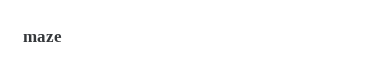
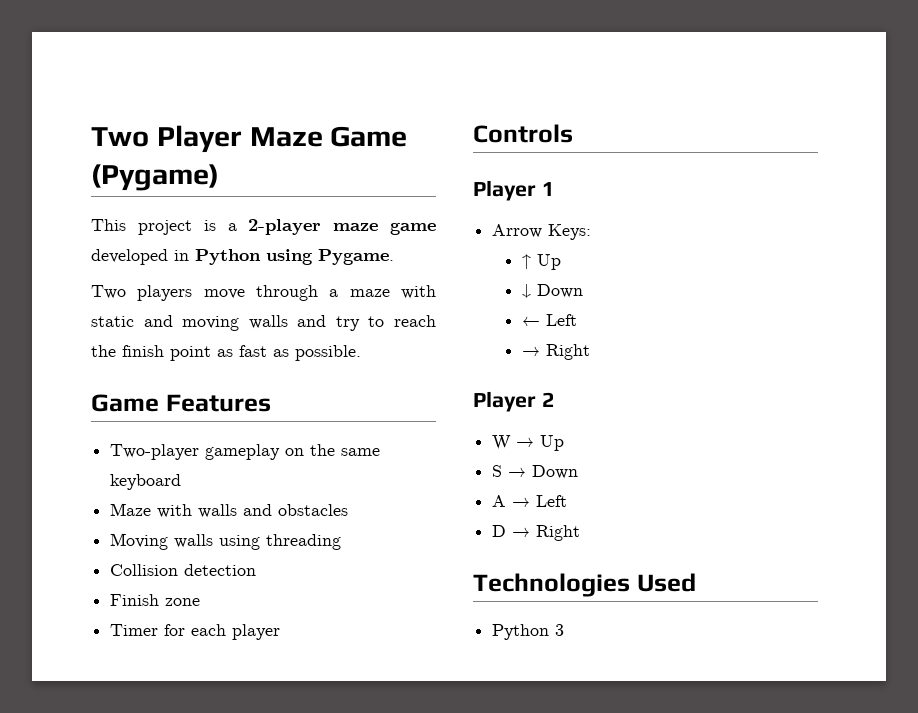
- maze
+ Two Player Maze Game (Pygame)
+ This project is a 2-player maze game developed in Python using Pygame.
+ Two players move through a maze with static and moving walls and try to reach the finish point as fast as possible.
+ Game Features
+ Two-player gameplay on the same keyboard
+ Maze with walls and obstacles
+ Moving walls using threading
+ Collision detection
+ Finish zone
+ Timer for each player
+ Controls
+ Player 1
+ Arrow Keys:
+ ↑ Up
+ ↓ Down
+ ← Left
+ → Right
+ Player 2
+ W → Up
+ S → Down
+ A → Left
+ D → Right
+ Technologies Used
+ Python 3

